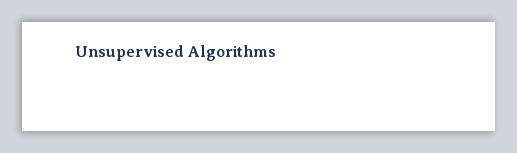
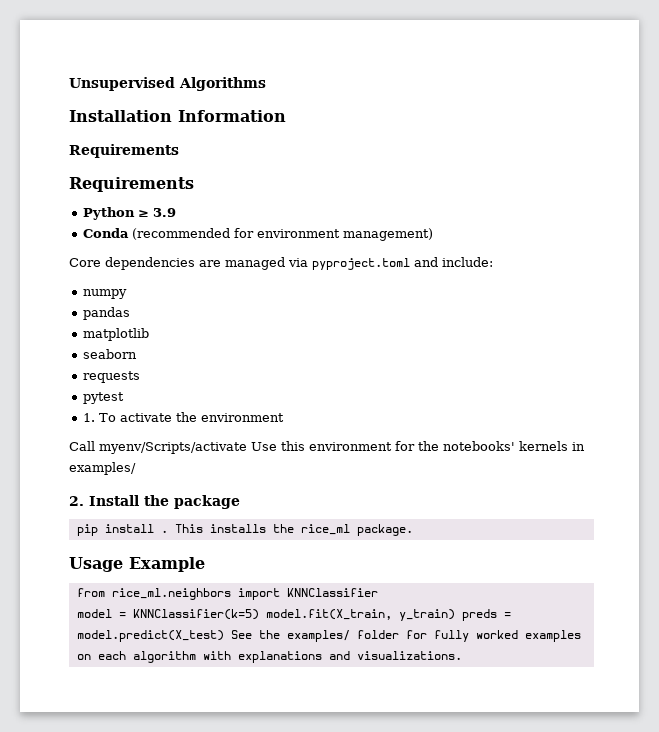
+ Installation Information
+ Requirements
+ Requirements
+ Python ≥ 3.9
+ Conda (recommended for environment management)
+ Core dependencies are managed via pyproject.toml and include:
+ numpy
+ pandas
+ matplotlib
+ seaborn
+ requests
+ pytest
+ 1. To activate the environment
+ Call myenv/Scripts/activate Use this environment for the notebooks' kernels in examples/
+ 2. Install the package
+ pip install . This installs the rice_ml package.
+ Usage Example
+ from rice_ml.neighbors import KNNClassifier
+ model = KNNClassifier(k=5) model.fit(X_train, y_train) preds = model.predict(X_test) See the examples/ folder for fully worked examples on each algorithm with explanations and visualizations.

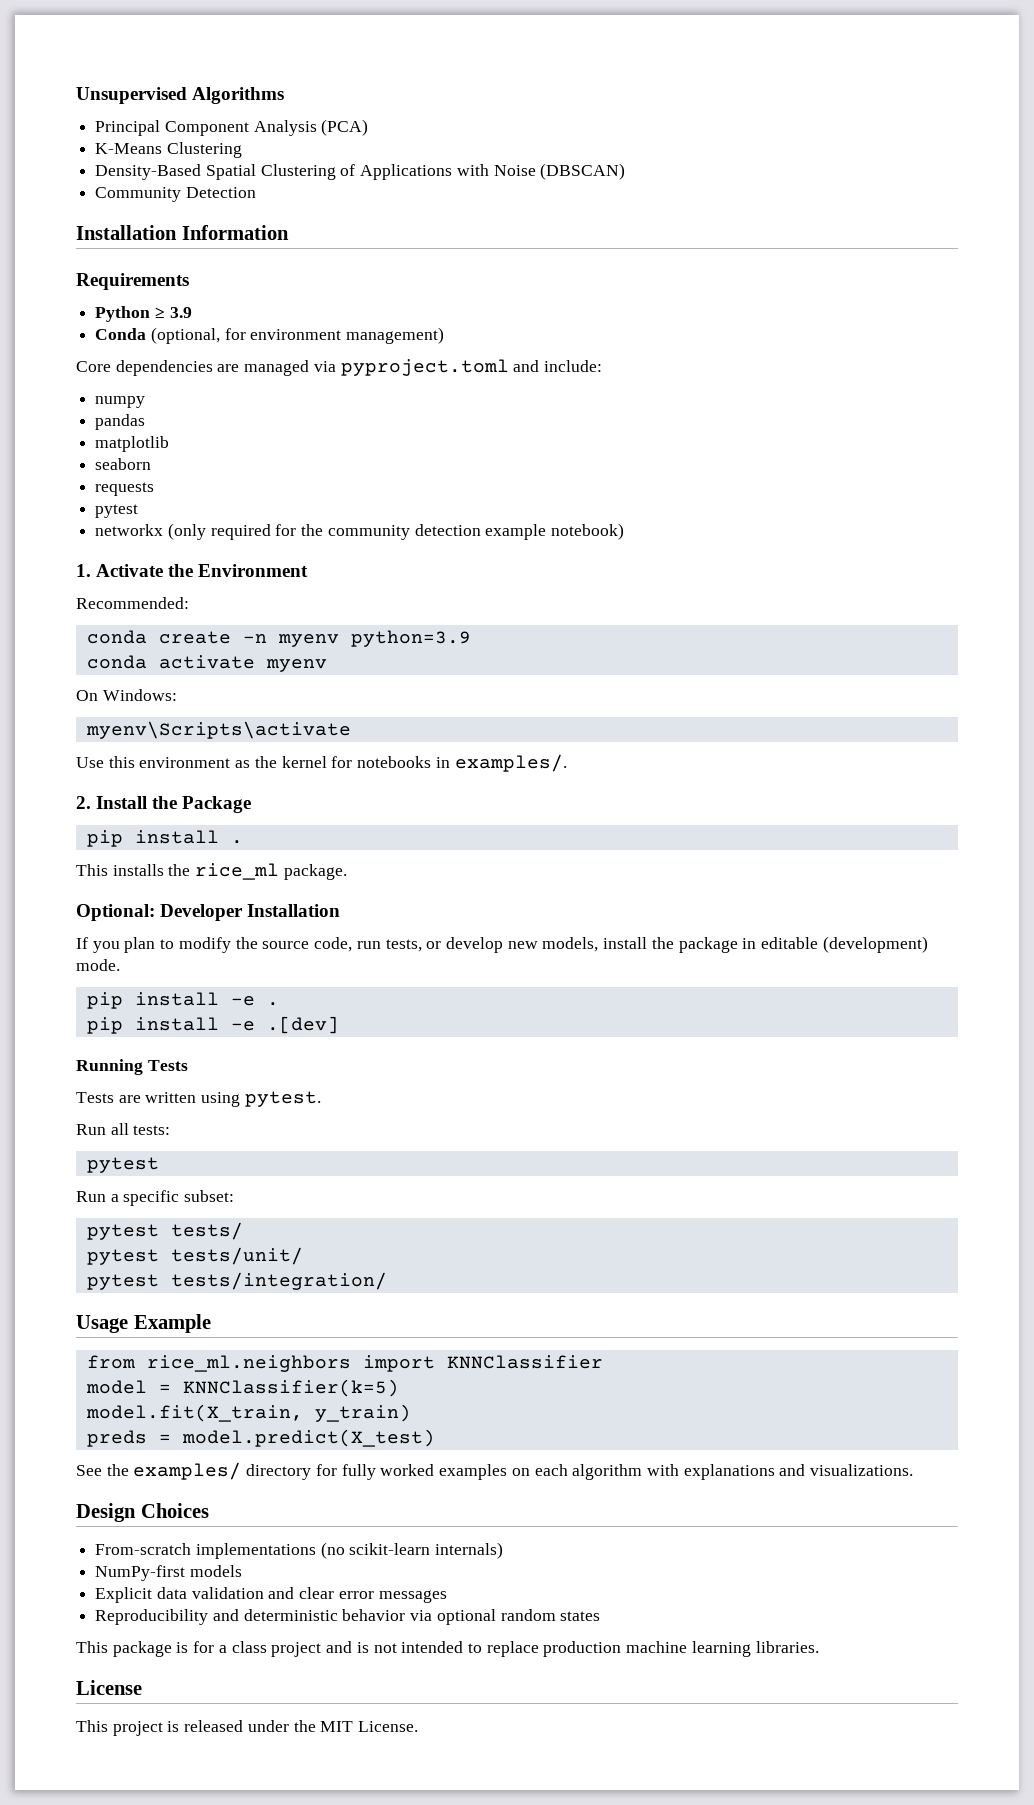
+ Principal Component Analysis (PCA)
+ K-Means Clustering
+ Density-Based Spatial Clustering of Applications with Noise (DBSCAN)
+ Community Detection
  Installation Information
- Requirements
- Conda (recommended for environment management)
+ Conda (optional, for environment management)
- 1. To activate the environment
- Call myenv/Scripts/activate Use this environment for the notebooks' kernels in examples/
+ networkx (only required for the community detection example notebook)
+ 1. Activate the Environment
+ Recommended:
+ conda create -n myenv python=3.9
+ conda activate myenv
+ On Windows:
+ myenv\Scripts\activate
+ Use this environment as the kernel for notebooks in examples/.
- 2. Install the package
+ 2. Install the Package
- pip install . This installs the rice_ml package.
+ pip install .
+ This installs the rice_ml package.
+ Optional: Developer Installation
+ If you plan to modify the source code, run tests, or develop new models, install the package in editable (development) mode.
+ pip install -e .
+ pip install -e .[dev]
+ Running Tests
+ Tests are written using pytest.
+ Run all tests:
+ pytest
+ Run a specific subset:
+ pytest tests/
+ pytest tests/unit/
+ pytest tests/integration/
- model = KNNClassifier(k=5) model.fit(X_train, y_train) preds = model.predict(X_test) See the examples/ folder for fully worked examples on each algorithm with explanations and visualizations.
+ model = KNNClassifier(k=5)
+ model.fit(X_train, y_train)
+ preds = model.predict(X_test)
+ See the examples/ directory for fully worked examples on each algorithm with explanations and visualizations.
+ Design Choices
+ From-scratch implementations (no scikit-learn internals)
+ NumPy-first models
+ Explicit data validation and clear error messages
+ Reproducibility and deterministic behavior via optional random states
+ This package is for a class project and is not intended to replace production machine learning libraries.
+ License
+ This project is released under the MIT License.

